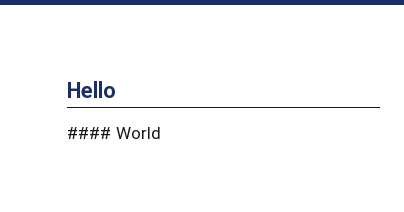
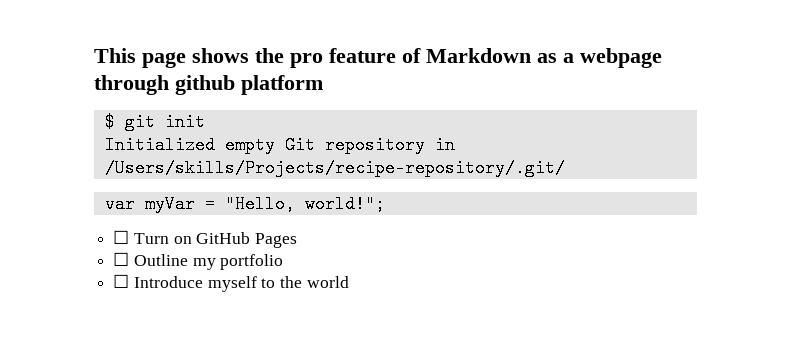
- Hello
- #### World
+ This page shows the pro feature of Markdown as a webpage through github platform
+ $ git init
+ Initialized empty Git repository in /Users/skills/Projects/recipe-repository/.git/
+ var myVar = "Hello, world!";
+ ☐ Turn on GitHub Pages
+ ☐ Outline my portfolio
+ ☐ Introduce myself to the world

